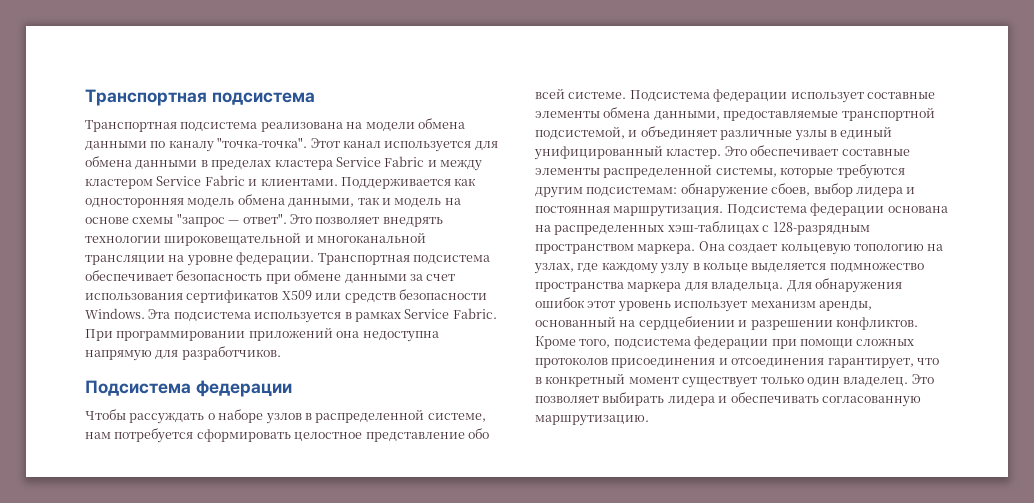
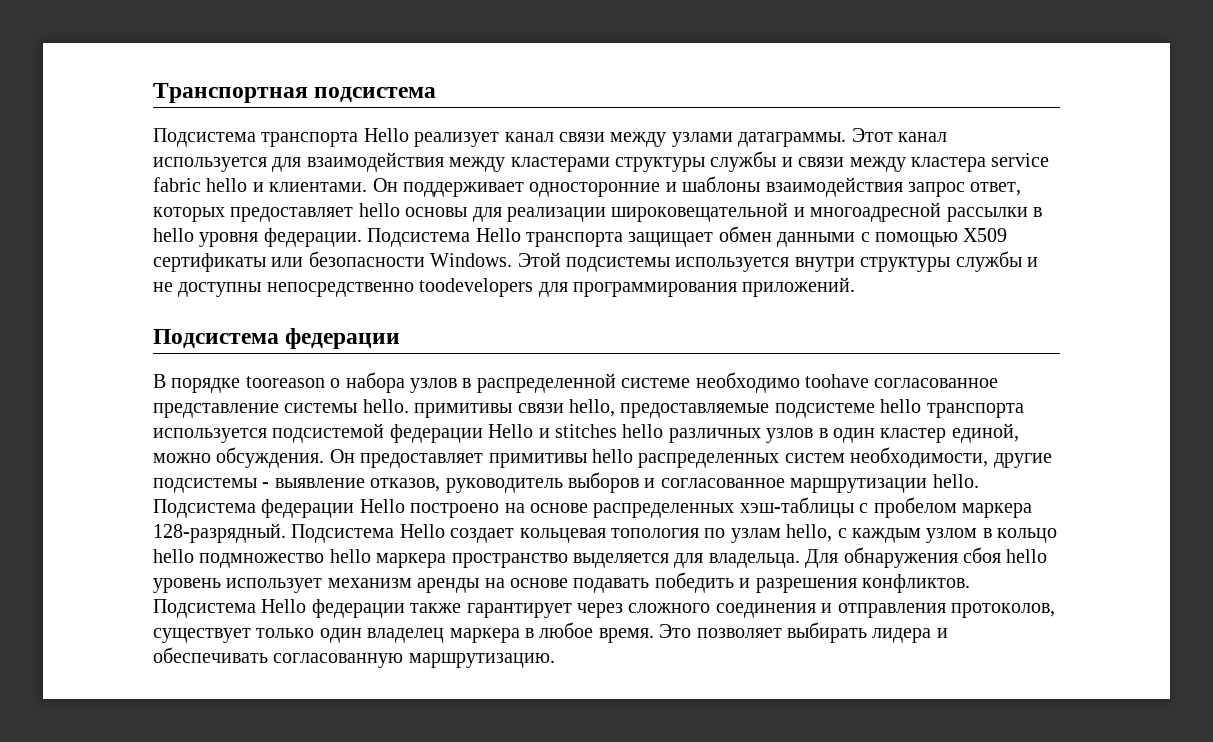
- Транспортная подсистема реализована на модели обмена данными по каналу "точка-точка". Этот канал используется для обмена данными в пределах кластера Service Fabric и между кластером Service Fabric и клиентами. Поддерживается как односторонняя модель обмена данными, так и модель на основе схемы "запрос — ответ". Это позволяет внедрять технологии широковещательной и многоканальной трансляции на уровне федерации. Транспортная подсистема обеспечивает безопасность при обмене данными за счет использования сертификатов X509 или средств безопасности Windows. Эта подсистема используется в рамках Service Fabric. При программировании приложений она недоступна напрямую для разработчиков.
+ Подсистема транспорта Hello реализует канал связи между узлами датаграммы. Этот канал используется для взаимодействия между кластерами структуры службы и связи между кластера service fabric hello и клиентами. Он поддерживает односторонние и шаблоны взаимодействия запрос ответ, которых предоставляет hello основы для реализации широковещательной и многоадресной рассылки в hello уровня федерации. Подсистема Hello транспорта защищает обмен данными с помощью X509 сертификаты или безопасности Windows. Этой подсистемы используется внутри структуры службы и не доступны непосредственно toodevelopers для программирования приложений.
  Подсистема федерации
- Чтобы рассуждать о наборе узлов в распределенной системе, нам потребуется сформировать целостное представление обо всей системе. Подсистема федерации использует составные элементы обмена данными, предоставляемые транспортной подсистемой, и объединяет различные узлы в единый унифицированный кластер. Это обеспечивает составные элементы распределенной системы, которые требуются другим подсистемам: обнаружение сбоев, выбор лидера и постоянная маршрутизация. Подсистема федерации основана на распределенных хэш-таблицах с 128-разрядным пространством маркера. Она создает кольцевую топологию на узлах, где каждому узлу в кольце выделяется подмножество пространства маркера для владельца.
+ В порядке tooreason о набора узлов в распределенной системе необходимо toohave согласованное представление системы hello. примитивы связи hello, предоставляемые подсистеме hello транспорта используется подсистемой федерации Hello и stitches hello различных узлов в один кластер единой, можно обсуждения. Он предоставляет примитивы hello распределенных систем необходимости, другие подсистемы - выявление отказов, руководитель выборов и согласованное маршрутизации hello. Подсистема федерации Hello построено на основе распределенных хэш-таблицы с пробелом маркера 128-разрядный. Подсистема Hello создает кольцевая топология по узлам hello, с каждым узлом в кольцо hello подмножество hello маркера пространство выделяется для владельца.
- Для обнаружения ошибок этот уровень использует механизм аренды, основанный на сердцебиении и разрешении конфликтов. Кроме того, подсистема федерации при помощи сложных протоколов присоединения и отсоединения гарантирует, что в конкретный момент существует только один владелец.
+ Для обнаружения сбоя hello уровень использует механизм аренды на основе подавать победить и разрешения конфликтов. Подсистема Hello федерации также гарантирует через сложного соединения и отправления протоколов, существует только один владелец маркера в любое время.

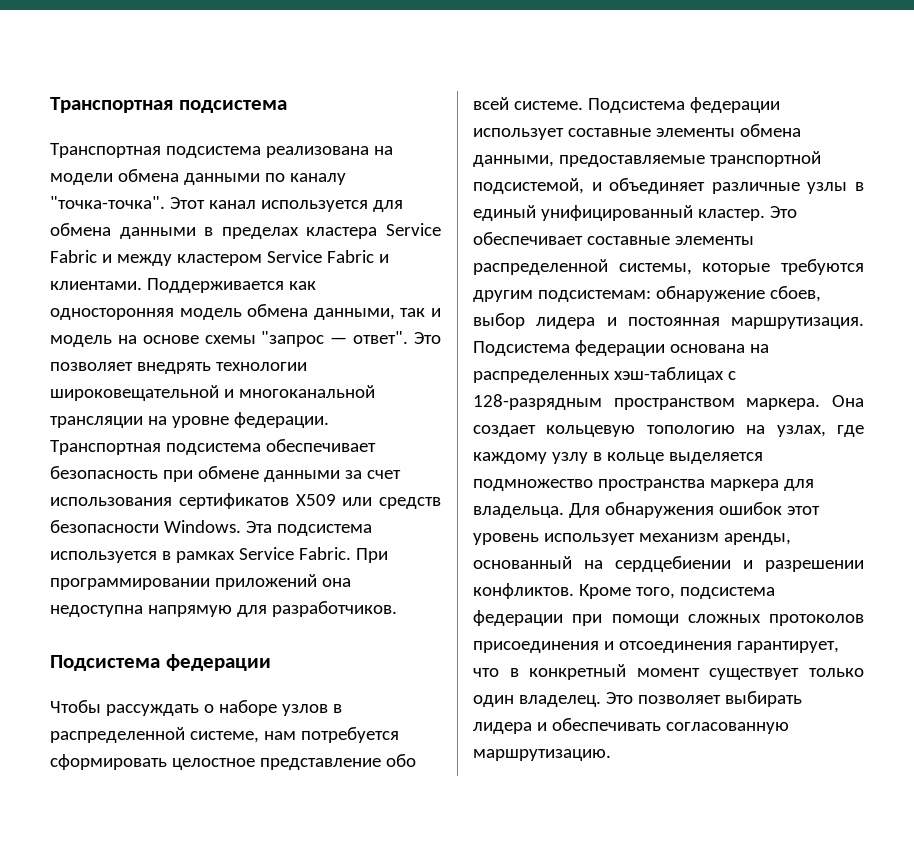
- Подсистема транспорта Hello реализует канал связи между узлами датаграммы. Этот канал используется для взаимодействия между кластерами структуры службы и связи между кластера service fabric hello и клиентами. Он поддерживает односторонние и шаблоны взаимодействия запрос ответ, которых предоставляет hello основы для реализации широковещательной и многоадресной рассылки в hello уровня федерации. Подсистема Hello транспорта защищает обмен данными с помощью X509 сертификаты или безопасности Windows. Этой подсистемы используется внутри структуры службы и не доступны непосредственно toodevelopers для программирования приложений.
+ Транспортная подсистема реализована на модели обмена данными по каналу "точка-точка". Этот канал используется для обмена данными в пределах кластера Service Fabric и между кластером Service Fabric и клиентами. Поддерживается как односторонняя модель обмена данными, так и модель на основе схемы "запрос — ответ". Это позволяет внедрять технологии широковещательной и многоканальной трансляции на уровне федерации. Транспортная подсистема обеспечивает безопасность при обмене данными за счет использования сертификатов X509 или средств безопасности Windows. Эта подсистема используется в рамках Service Fabric. При программировании приложений она недоступна напрямую для разработчиков.
  Подсистема федерации
- В порядке tooreason о набора узлов в распределенной системе необходимо toohave согласованное представление системы hello. примитивы связи hello, предоставляемые подсистеме hello транспорта используется подсистемой федерации Hello и stitches hello различных узлов в один кластер единой, можно обсуждения. Он предоставляет примитивы hello распределенных систем необходимости, другие подсистемы - выявление отказов, руководитель выборов и согласованное маршрутизации hello. Подсистема федерации Hello построено на основе распределенных хэш-таблицы с пробелом маркера 128-разрядный. Подсистема Hello создает кольцевая топология по узлам hello, с каждым узлом в кольцо hello подмножество hello маркера пространство выделяется для владельца.
+ Чтобы рассуждать о наборе узлов в распределенной системе, нам потребуется сформировать целостное представление обо всей системе. Подсистема федерации использует составные элементы обмена данными, предоставляемые транспортной подсистемой, и объединяет различные узлы в единый унифицированный кластер. Это обеспечивает составные элементы распределенной системы, которые требуются другим подсистемам: обнаружение сбоев, выбор лидера и постоянная маршрутизация. Подсистема федерации основана на распределенных хэш-таблицах с 128-разрядным пространством маркера. Она создает кольцевую топологию на узлах, где каждому узлу в кольце выделяется подмножество пространства маркера для владельца.
- Для обнаружения сбоя hello уровень использует механизм аренды на основе подавать победить и разрешения конфликтов. Подсистема Hello федерации также гарантирует через сложного соединения и отправления протоколов, существует только один владелец маркера в любое время.
+ Для обнаружения ошибок этот уровень использует механизм аренды, основанный на сердцебиении и разрешении конфликтов. Кроме того, подсистема федерации при помощи сложных протоколов присоединения и отсоединения гарантирует, что в конкретный момент существует только один владелец.

